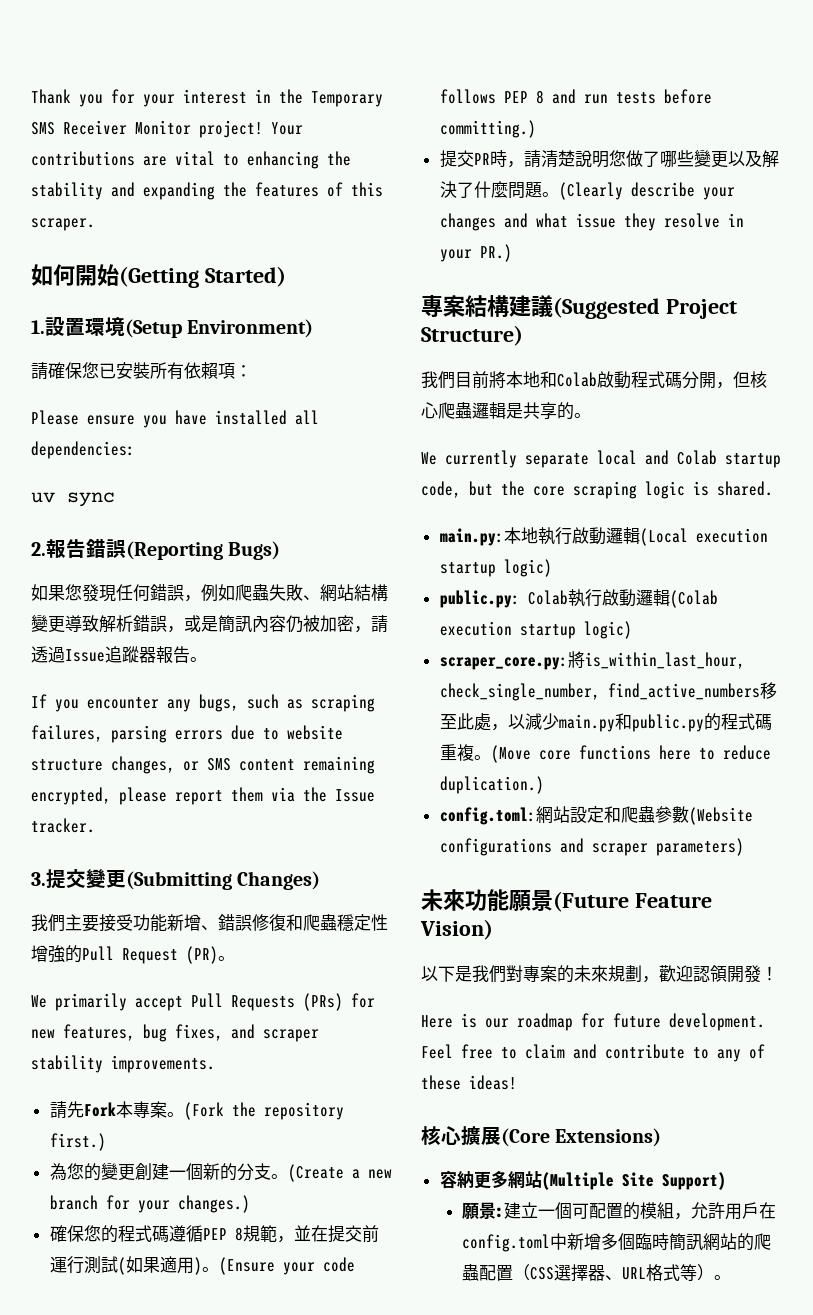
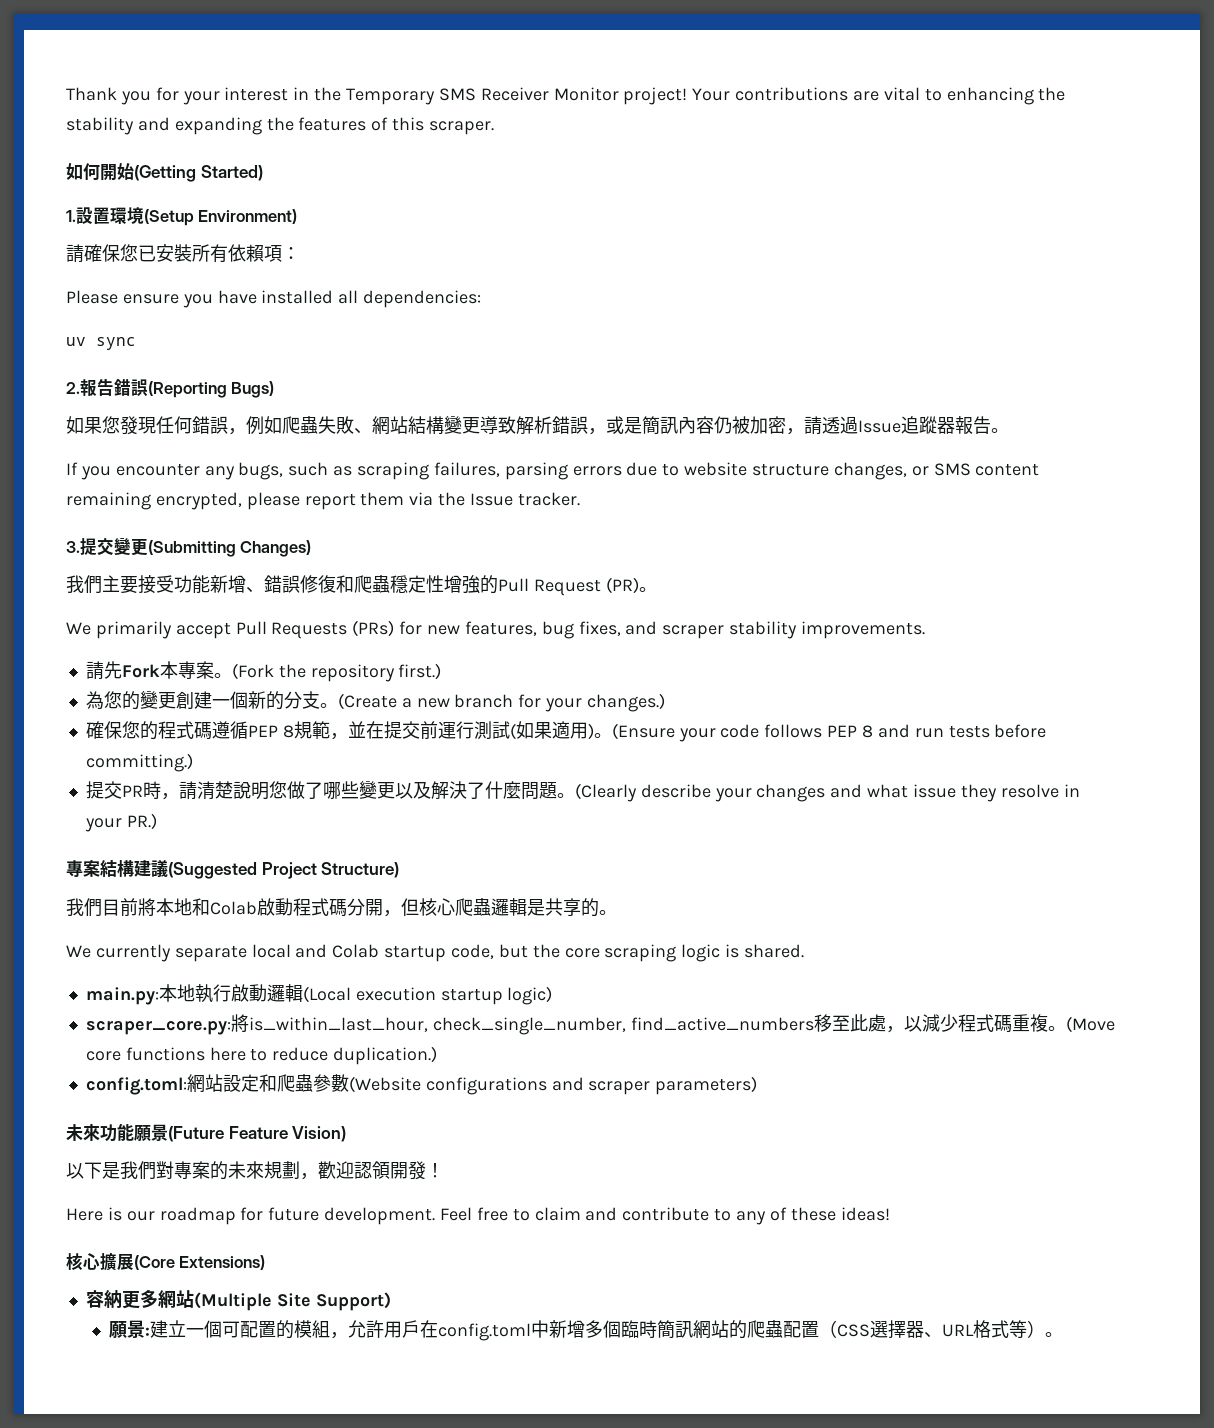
- public.py: Colab執行啟動邏輯(Colab execution startup logic)
- scraper_core.py:將is_within_last_hour, check_single_number, find_active_numbers移至此處，以減少main.py和public.py的程式碼重複。
+ scraper_core.py:將is_within_last_hour, check_single_number, find_active_numbers移至此處，以減少程式碼重複。

